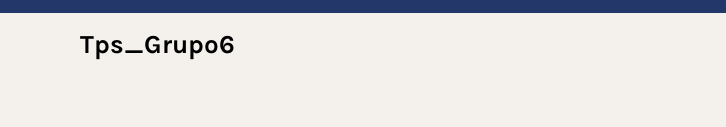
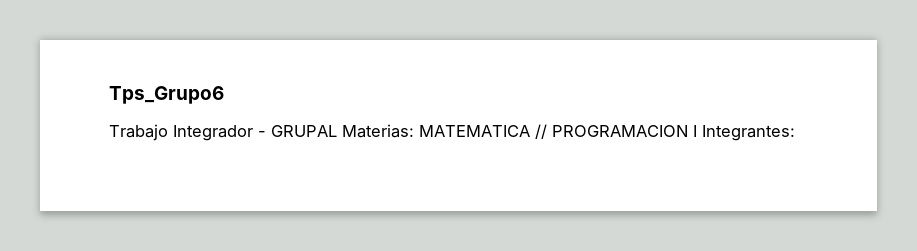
+ Trabajo Integrador - GRUPAL Materias: MATEMATICA // PROGRAMACION I Integrantes:

